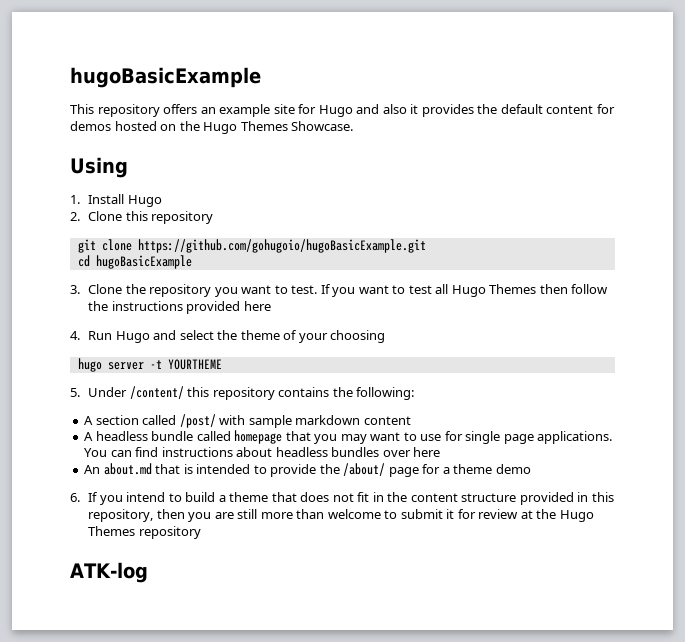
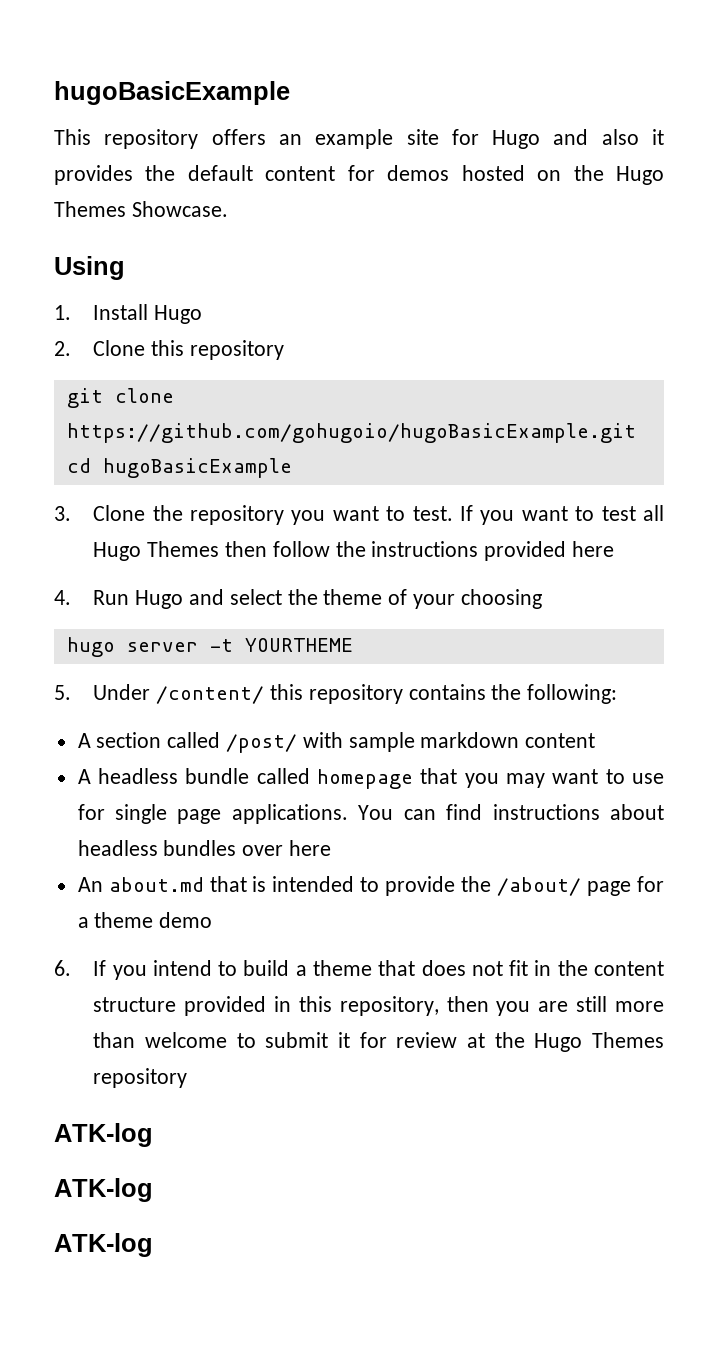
  6. If you intend to build a theme that does not fit in the content structure provided in this repository, then you are still more than welcome to submit it for review at the Hugo Themes repository
+ ATK-log
+ ATK-log

